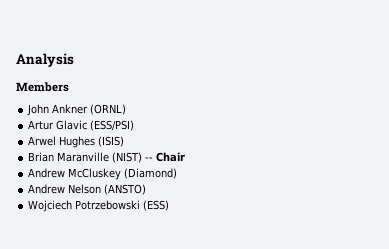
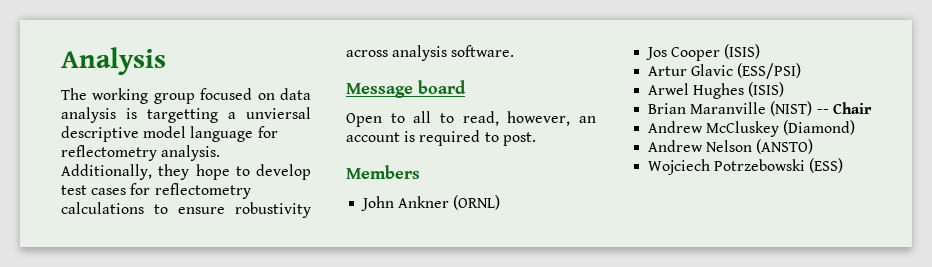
+ The working group focused on data analysis is targetting a unviersal descriptive model language for reflectometry analysis. Additionally, they hope to develop test cases for reflectometry calculations to ensure robustivity across analysis software.
+ Message board
+ Open to all to read, however, an account is required to post.
+ Jos Cooper (ISIS)

